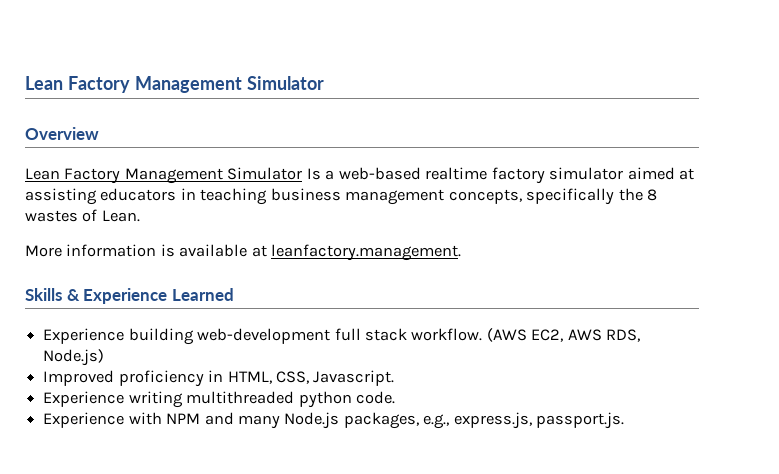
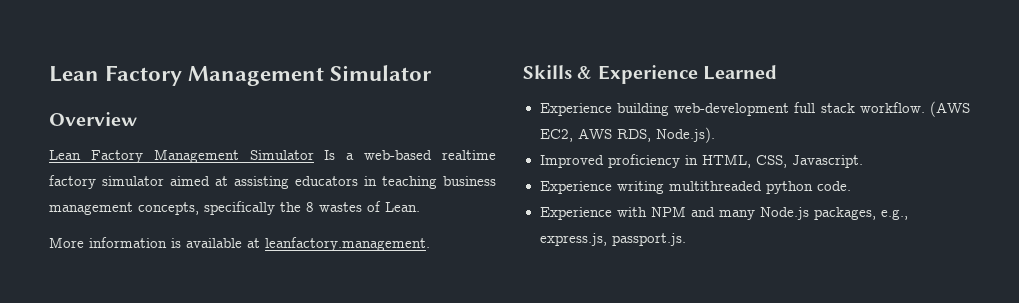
- (AWS EC2, AWS RDS, Node.js)
+ (AWS EC2, AWS RDS, Node.js).

